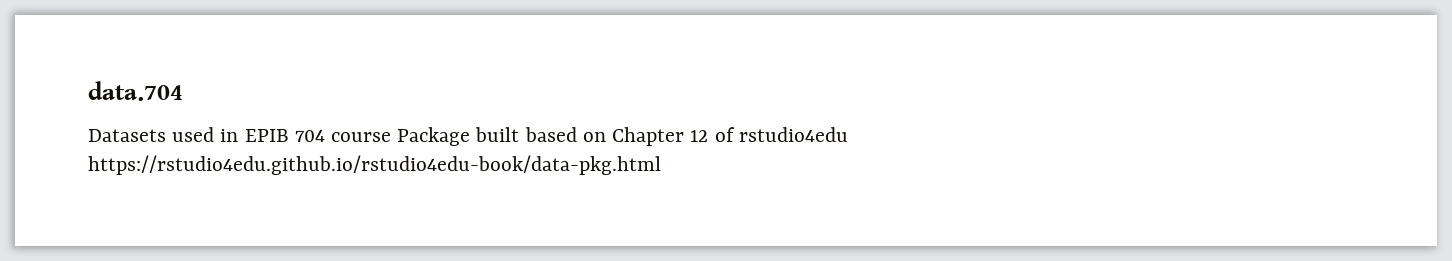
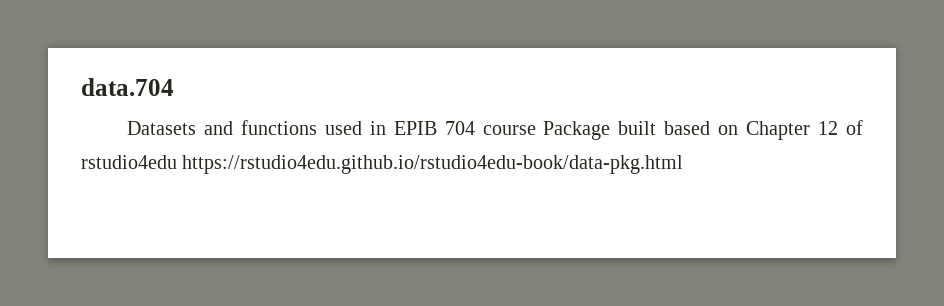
- Datasets used in EPIB 704 course Package built based on Chapter 12 of rstudio4edu https://rstudio4edu.github.io/rstudio4edu-book/data-pkg.html
+ Datasets and functions used in EPIB 704 course Package built based on Chapter 12 of rstudio4edu https://rstudio4edu.github.io/rstudio4edu-book/data-pkg.html

